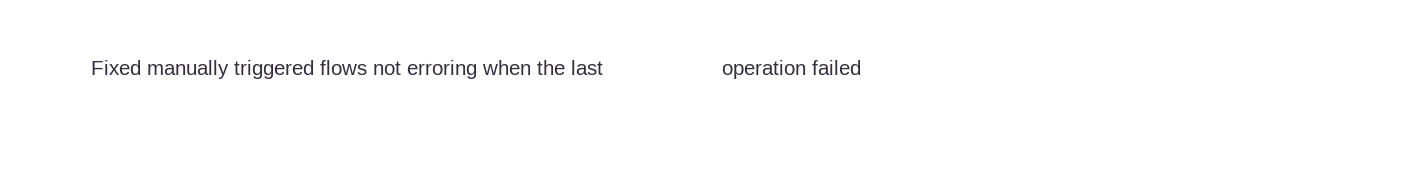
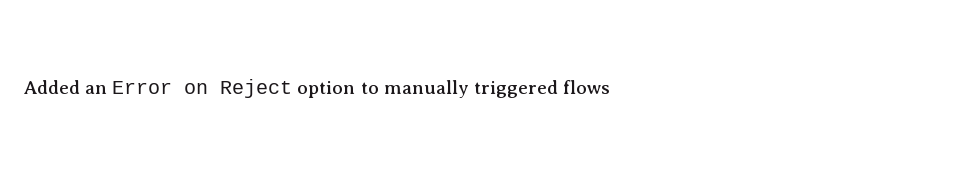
- Fixed manually triggered flows not erroring when the last operation failed
+ Added an Error on Reject option to manually triggered flows

